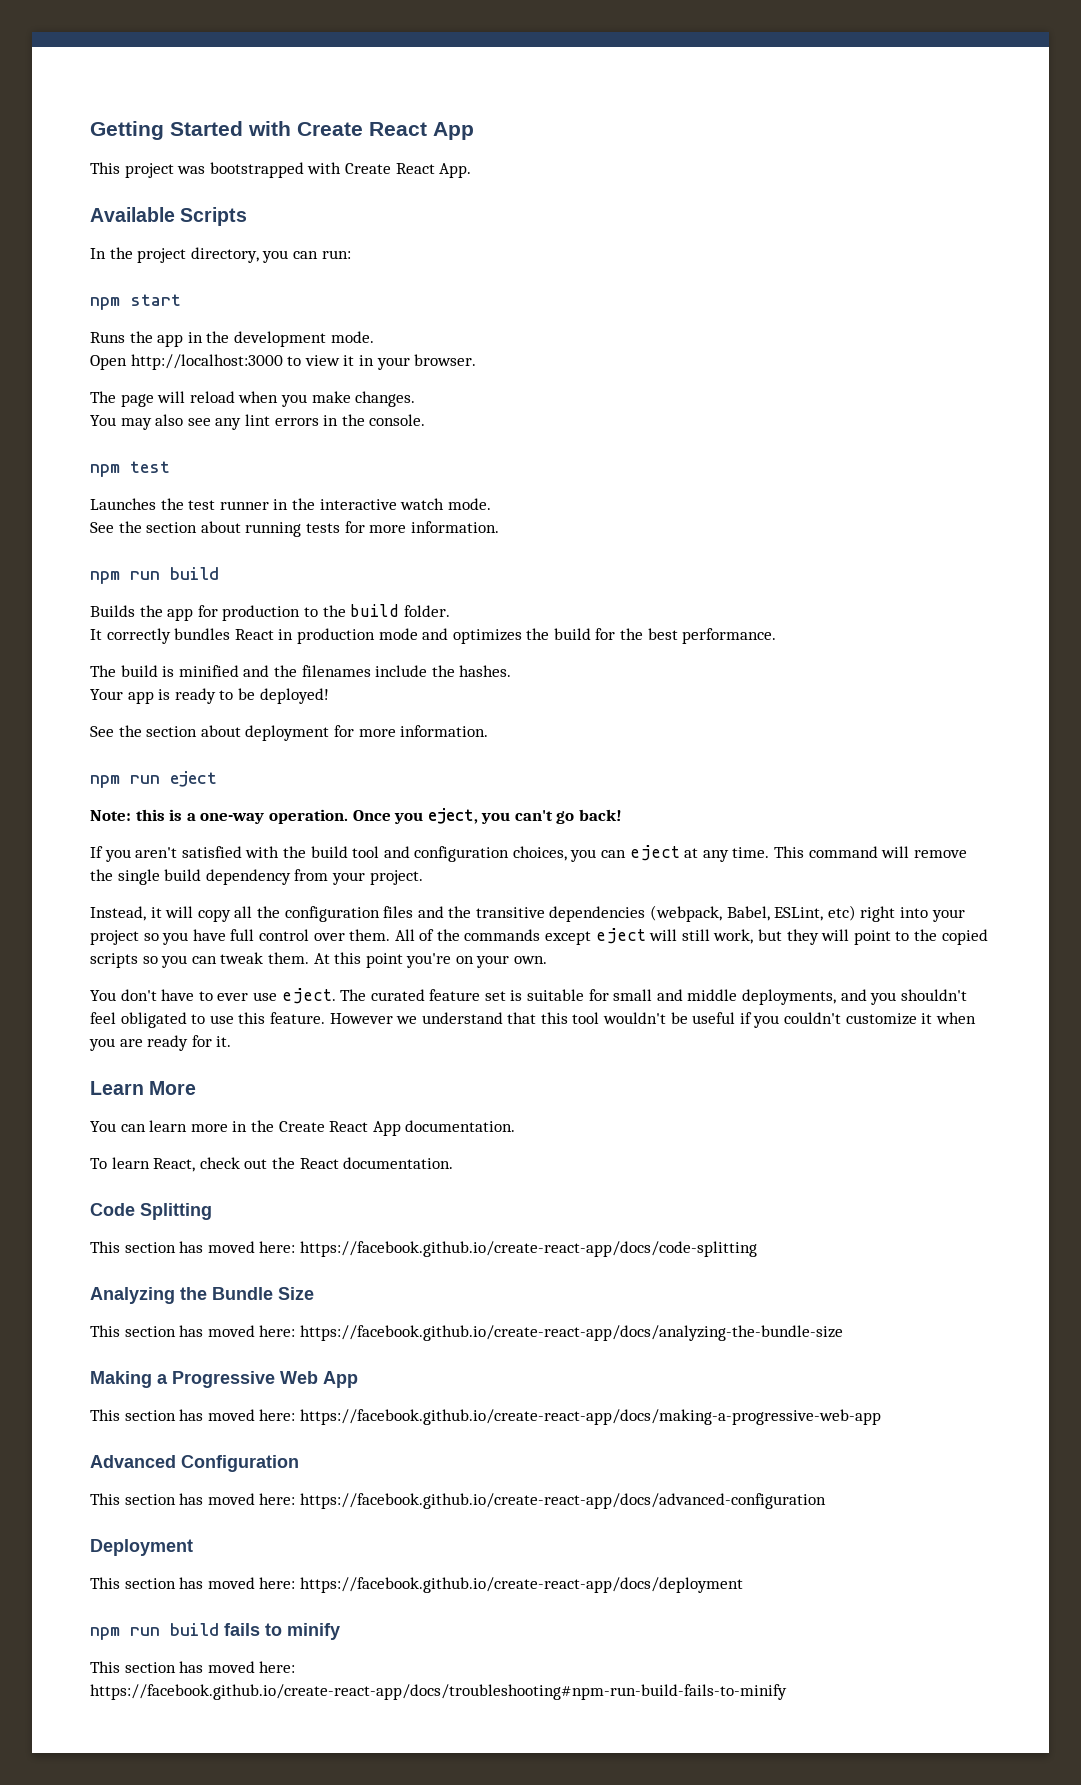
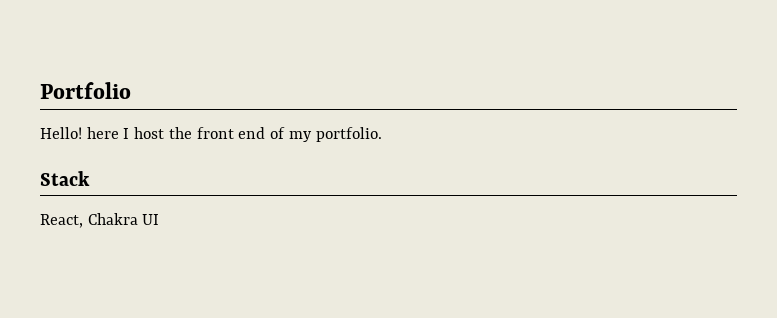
- Getting Started with Create React App
- This project was bootstrapped with Create React App.
- Available Scripts
- In the project directory, you can run:
- npm start
- Runs the app in the development mode.
- Open http://localhost:3000 to view it in your browser.
- The page will reload when you make changes.
- You may also see any lint errors in the console.
- npm test
- Launches the test runner in the interactive watch mode.
- See the section about running tests for more information.
- npm run build
- Builds the app for production to the build folder.
- It correctly bundles React in production mode and optimizes the build for the best performance.
- The build is minified and the filenames include the hashes.
- Your app is ready to be deployed!
- See the section about deployment for more information.
- npm run eject
- Note: this is a one-way operation. Once you eject, you can't go back!
- If you aren't satisfied with the build tool and configuration choices, you can eject at any time. This command will remove the single build dependency from your project.
- Instead, it will copy all the configuration files and the transitive dependencies (webpack, Babel, ESLint, etc) right into your project so you have full control over them. All of the commands except eject will still work, but they will point to the copied scripts so you can tweak them. At this point you're on your own.
- You don't have to ever use eject. The curated feature set is suitable for small and middle deployments, and you shouldn't feel obligated to use this feature. However we understand that this tool wouldn't be useful if you couldn't customize it when you are ready for it.
- Learn More
- You can learn more in the Create React App documentation.
- To learn React, check out the React documentation.
- Code Splitting
- This section has moved here: https://facebook.github.io/create-react-app/docs/code-splitting
- Analyzing the Bundle Size
- This section has moved here: https://facebook.github.io/create-react-app/docs/analyzing-the-bundle-size
- Making a Progressive Web App
- This section has moved here: https://facebook.github.io/create-react-app/docs/making-a-progressive-web-app
- Advanced Configuration
- This section has moved here: https://facebook.github.io/create-react-app/docs/advanced-configuration
- Deployment
- This section has moved here: https://facebook.github.io/create-react-app/docs/deployment
- npm run build fails to minify
- This section has moved here: https://facebook.github.io/create-react-app/docs/troubleshooting#npm-run-build-fails-to-minify
+ Portfolio
+ Hello! here I host the front end of my portfolio.
+ Stack
+ React, Chakra UI

